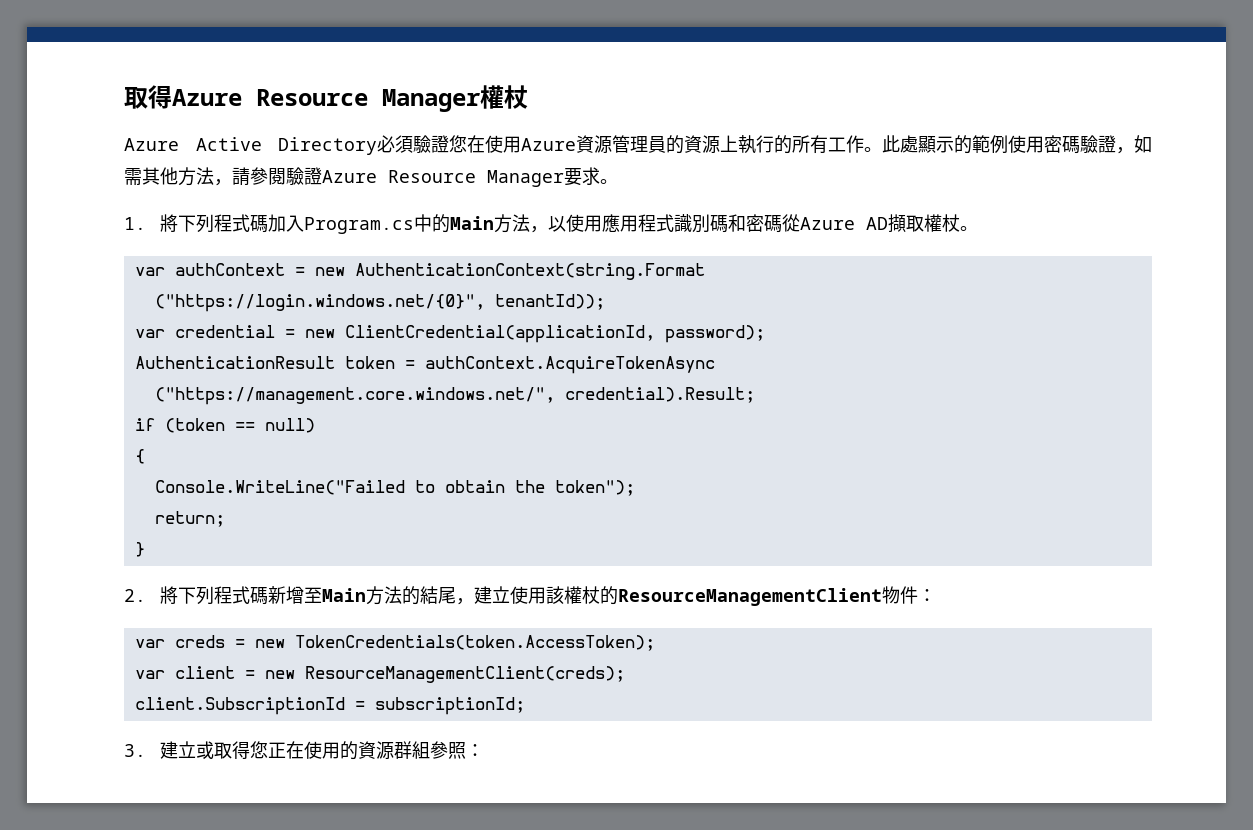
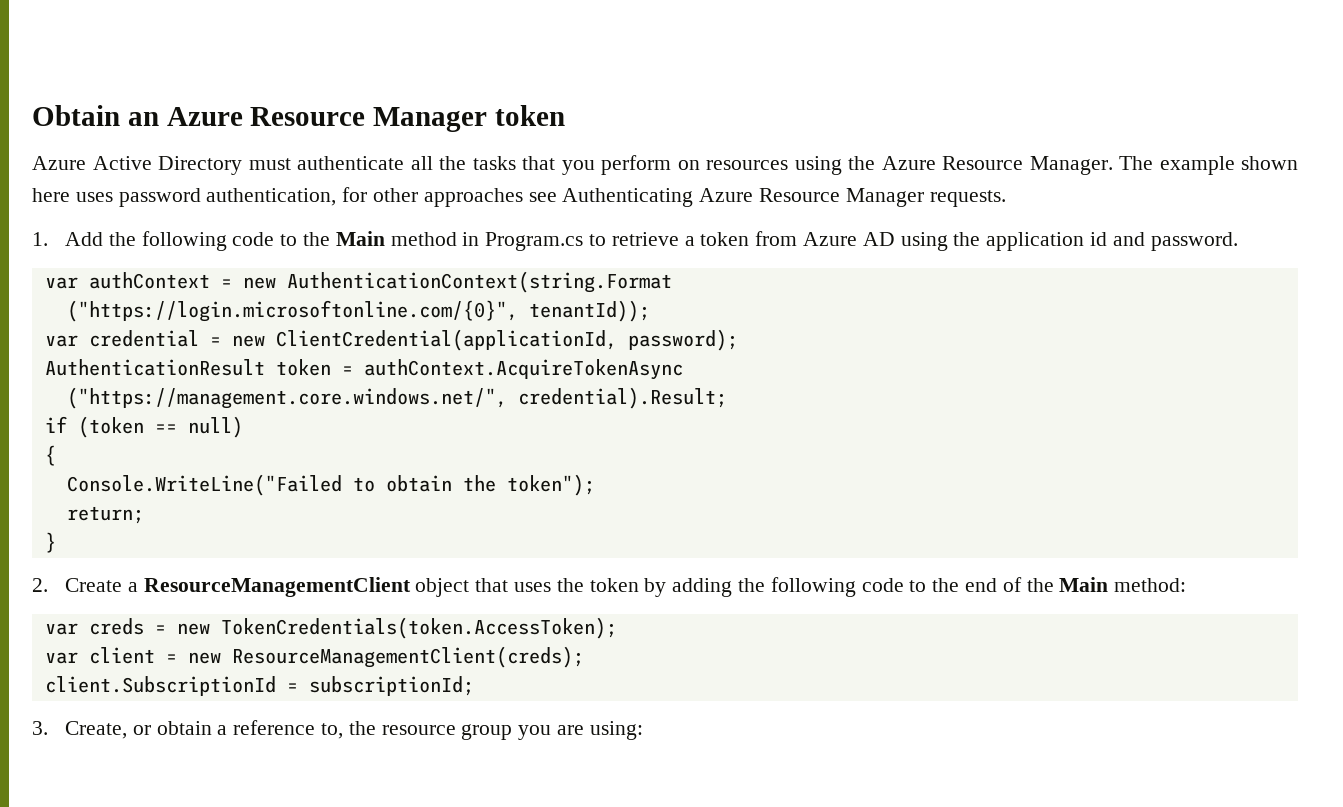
- 取得Azure Resource Manager權杖
+ Obtain an Azure Resource Manager token
- Azure Active Directory必須驗證您在使用Azure資源管理員的資源上執行的所有工作。此處顯示的範例使用密碼驗證，如需其他方法，請參閱驗證Azure Resource Manager要求。
+ Azure Active Directory must authenticate all the tasks that you perform on resources using the Azure Resource Manager. The example shown here uses password authentication, for other approaches see Authenticating Azure Resource Manager requests.
- 1.將下列程式碼加入Program.cs中的Main方法，以使用應用程式識別碼和密碼從Azure AD擷取權杖。
+ 1. Add the following code to the Main method in Program.cs to retrieve a token from Azure AD using the application id and password.
- ("https://login.windows.net/{0}", tenantId));
+ ("https://login.microsoftonline.com/{0}", tenantId));
- 2.將下列程式碼新增至Main方法的結尾，建立使用該權杖的ResourceManagementClient物件：
+ 2. Create a ResourceManagementClient object that uses the token by adding the following code to the end of the Main method:
- 3.建立或取得您正在使用的資源群組參照：
+ 3. Create, or obtain a reference to, the resource group you are using:

